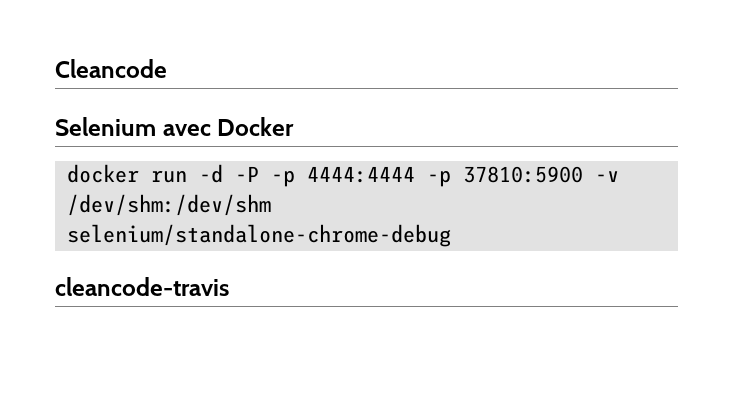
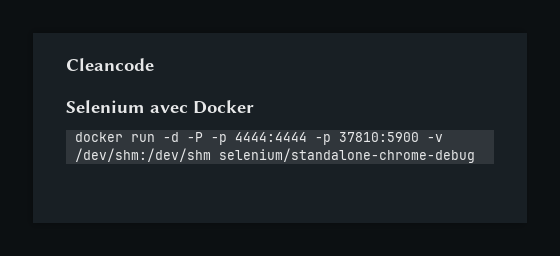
- cleancode-travis

